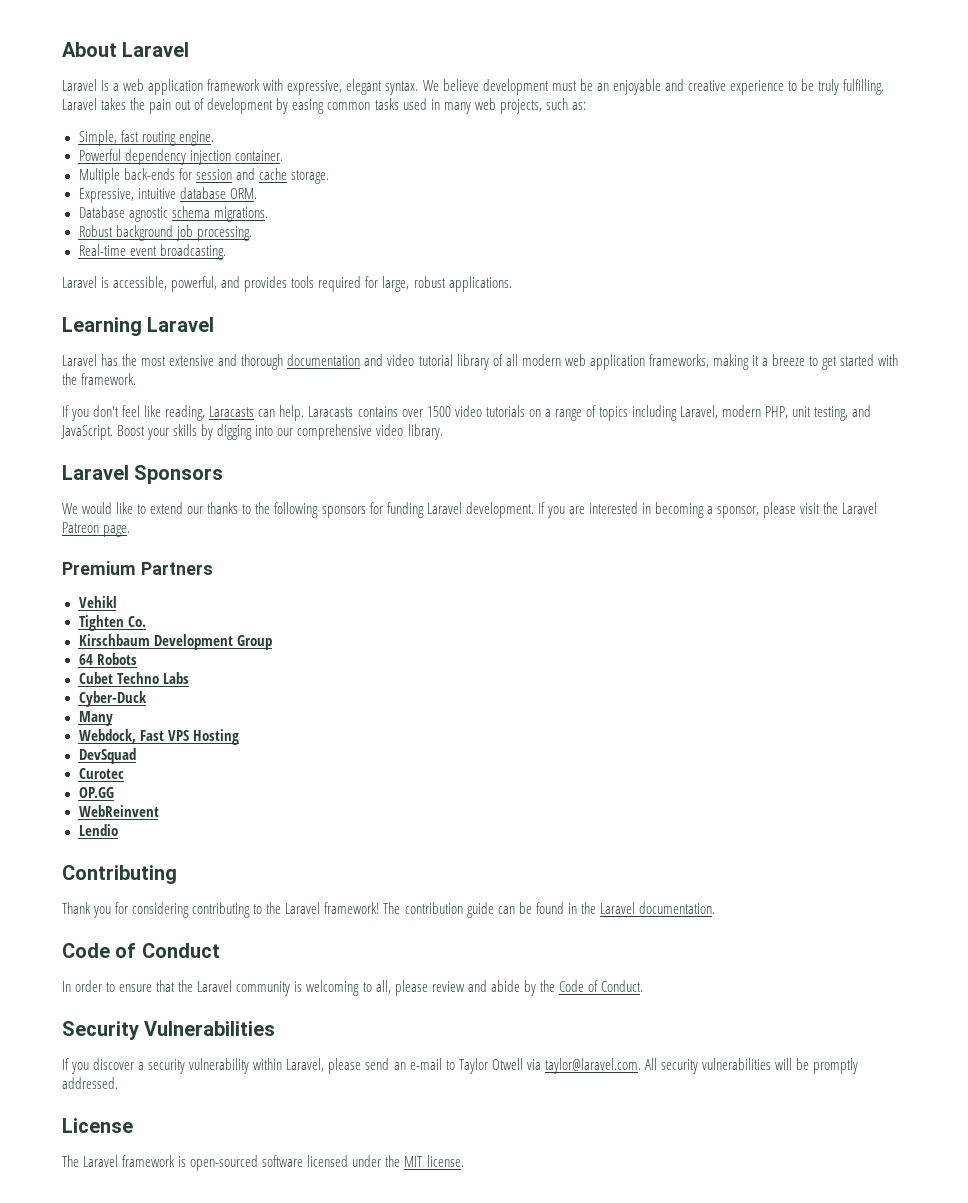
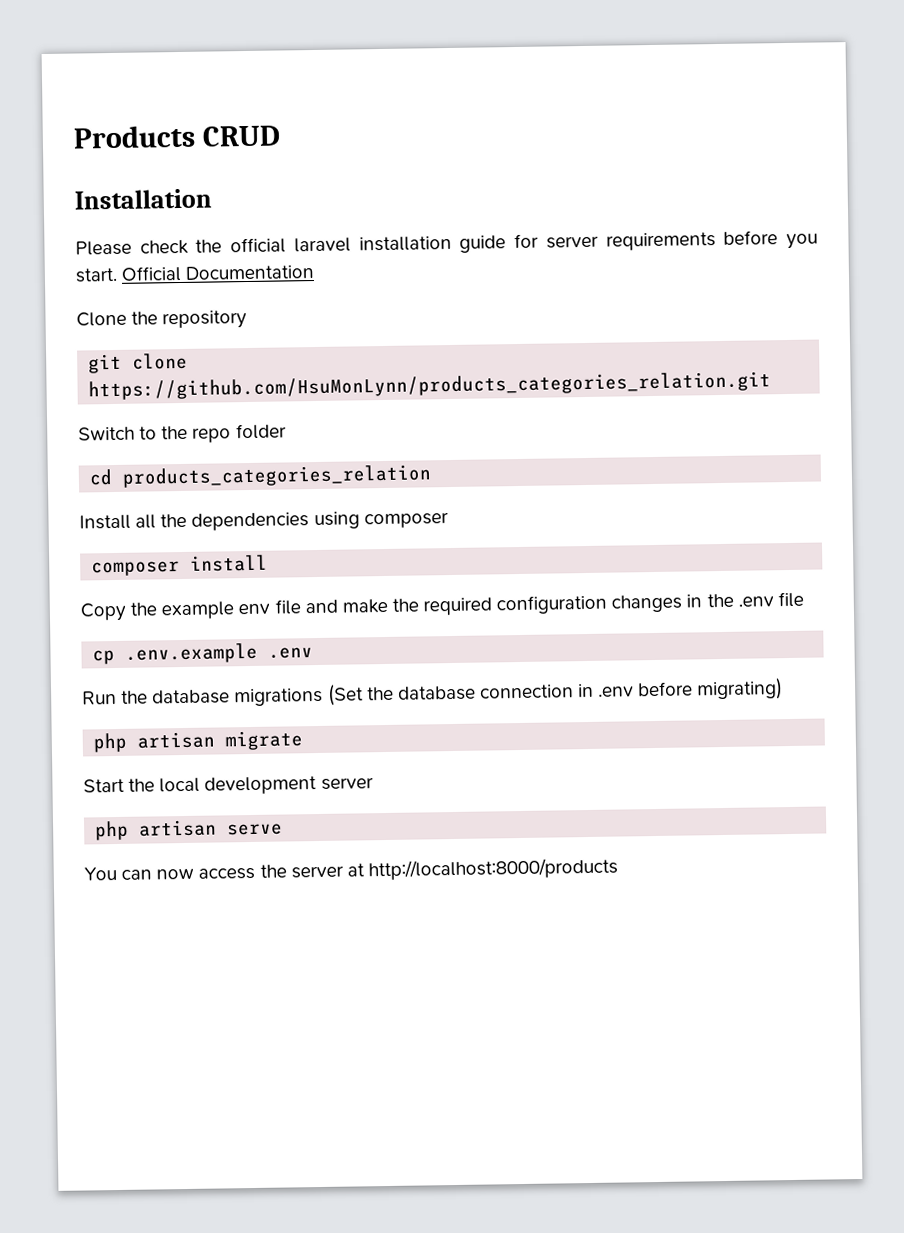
- About Laravel
- Laravel is a web application framework with expressive, elegant syntax. We believe development must be an enjoyable and creative experience to be truly fulfilling. Laravel takes the pain out of development by easing common tasks used in many web projects, such as:
- Simple, fast routing engine.
- Powerful dependency injection container.
- Multiple back-ends for session and cache storage.
- Expressive, intuitive database ORM.
- Database agnostic schema migrations.
- Robust background job processing.
- Real-time event broadcasting.
- Laravel is accessible, powerful, and provides tools required for large, robust applications.
- Learning Laravel
- Laravel has the most extensive and thorough documentation and video tutorial library of all modern web application frameworks, making it a breeze to get started with the framework.
- If you don't feel like reading, Laracasts can help. Laracasts contains over 1500 video tutorials on a range of topics including Laravel, modern PHP, unit testing, and JavaScript. Boost your skills by digging into our comprehensive video library.
- Laravel Sponsors
- We would like to extend our thanks to the following sponsors for funding Laravel development. If you are interested in becoming a sponsor, please visit the Laravel Patreon page.
- Premium Partners
- Vehikl
- Tighten Co.
- Kirschbaum Development Group
- 64 Robots
- Cubet Techno Labs
- Cyber-Duck
- Many
- Webdock, Fast VPS Hosting
- DevSquad
- Curotec
- OP.GG
- WebReinvent
- Lendio
- Contributing
- Thank you for considering contributing to the Laravel framework! The contribution guide can be found in the Laravel documentation.
- Code of Conduct
- In order to ensure that the Laravel community is welcoming to all, please review and abide by the Code of Conduct.
- Security Vulnerabilities
- If you discover a security vulnerability within Laravel, please send an e-mail to Taylor Otwell via taylor@laravel.com. All security vulnerabilities will be promptly addressed.
- License
- The Laravel framework is open-sourced software licensed under the MIT license.
+ Products CRUD
+ Installation
+ Please check the official laravel installation guide for server requirements before you start. Official Documentation
+ Clone the repository
+ git clone https://github.com/HsuMonLynn/products_categories_relation.git
+ Switch to the repo folder
+ cd products_categories_relation
+ Install all the dependencies using composer
+ composer install
+ Copy the example env file and make the required configuration changes in the .env file
+ cp .env.example .env
+ Run the database migrations (Set the database connection in .env before migrating)
+ php artisan migrate
+ Start the local development server
+ php artisan serve
+ You can now access the server at http://localhost:8000/products

